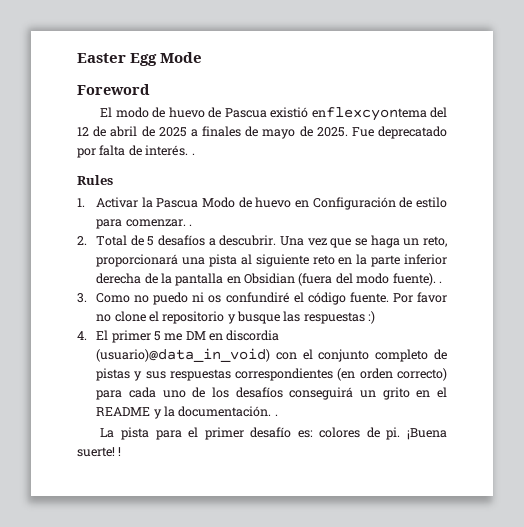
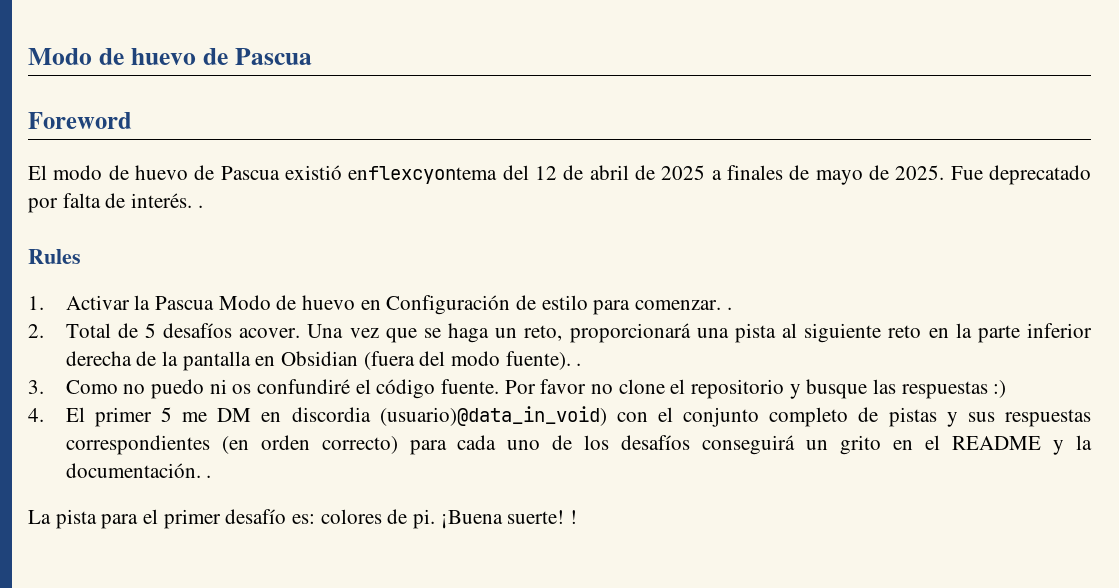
- Easter Egg Mode
+ Modo de huevo de Pascua
- 2. Total de 5 desafíos a descubrir.
+ 2. Total de 5 desafíos acover.

